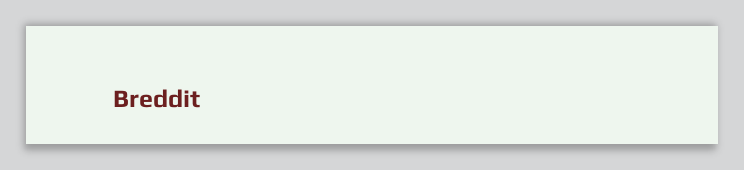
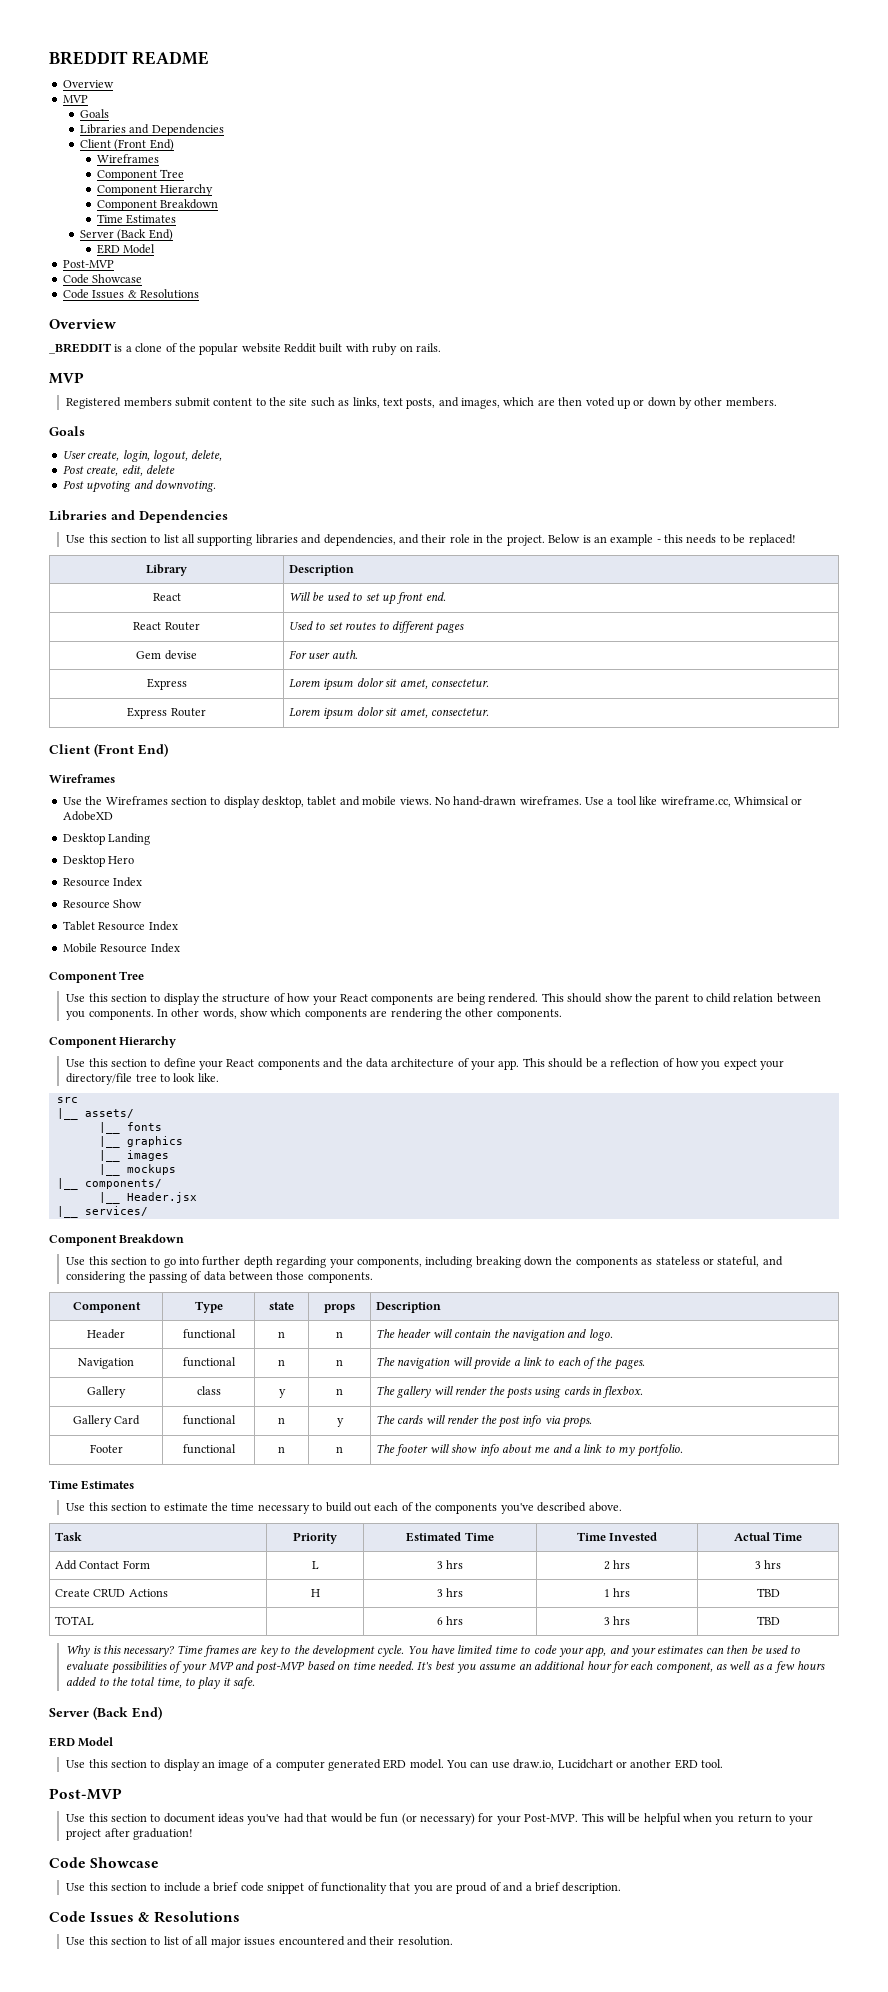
- Breddit
+ BREDDIT README
+ Overview
+ MVP
+ Goals
+ Libraries and Dependencies
+ Client (Front End)
+ Wireframes
+ Component Tree
+ Component Hierarchy
+ Component Breakdown
+ Time Estimates
+ Server (Back End)
+ ERD Model
+ Post-MVP
+ Code Showcase
+ Code Issues & Resolutions
+ Overview
+ _BREDDIT is a clone of the popular website Reddit built with ruby on rails.
+ MVP
+ Registered members submit content to the site such as links, text posts, and images, which are then voted up or down by other members.
+ Goals
+ User create, login, logout, delete,
+ Post create, edit, delete
+ Post upvoting and downvoting.
+ Libraries and Dependencies
+ Use this section to list all supporting libraries and dependencies, and their role in the project. Below is an example - this needs to be replaced!
+ Library | Description
+ React | Will be used to set up front end.
+ React Router | Used to set routes to different pages
+ Gem devise | For user auth.
+ Express | Lorem ipsum dolor sit amet, consectetur.
+ Express Router | Lorem ipsum dolor sit amet, consectetur.
+ Client (Front End)
+ Wireframes
+ Use the Wireframes section to display desktop, tablet and mobile views. No hand-drawn wireframes. Use a tool like wireframe.cc, Whimsical or AdobeXD
+ Desktop Landing
+ Desktop Hero
+ Resource Index
+ Resource Show
+ Tablet Resource Index
+ Mobile Resource Index
+ Component Tree
+ Use this section to display the structure of how your React components are being rendered. This should show the parent to child relation between you components. In other words, show which components are rendering the other components.
+ Component Hierarchy
+ Use this section to define your React components and the data architecture of your app. This should be a reflection of how you expect your directory/file tree to look like.
+ src
+ |__ assets/
+ |__ fonts
+ |__ graphics
+ |__ images
+ |__ mockups
+ |__ components/
+ |__ Header.jsx
+ |__ services/
+ Component Breakdown
+ Use this section to go into further depth regarding your components, including breaking down the components as stateless or stateful, and considering the passing of data between those components.
+ Component | Type | state | props | Description
+ Header | functional | n | n | The header will contain the navigation and logo.
+ Navigation | functional | n | n | The navigation will provide a link to each of the pages.
+ Gallery | class | y | n | The gallery will render the posts using cards in flexbox.
+ Gallery Card | functional | n | y | The cards will render the post info via props.
+ Footer | functional | n | n | The footer will show info about me and a link to my portfolio.
+ Time Estimates
+ Use this section to estimate the time necessary to build out each of the components you've described above.
+ Task | Priority | Estimated Time | Time Invested | Actual Time
+ Add Contact Form | L | 3 hrs | 2 hrs | 3 hrs
+ Create CRUD Actions | H | 3 hrs | 1 hrs | TBD
+ TOTAL | | 6 hrs | 3 hrs | TBD
+ Why is this necessary? Time frames are key to the development cycle. You have limited time to code your app, and your estimates can then be used to evaluate possibilities of your MVP and post-MVP based on time needed. It's best you assume an additional hour for each component, as well as a few hours added to the total time, to play it safe.
+ Server (Back End)
+ ERD Model
+ Use this section to display an image of a computer generated ERD model. You can use draw.io, Lucidchart or another ERD tool.
+ Post-MVP
+ Use this section to document ideas you've had that would be fun (or necessary) for your Post-MVP. This will be helpful when you return to your project after graduation!
+ Code Showcase
+ Use this section to include a brief code snippet of functionality that you are proud of and a brief description.
+ Code Issues & Resolutions
+ Use this section to list of all major issues encountered and their resolution.

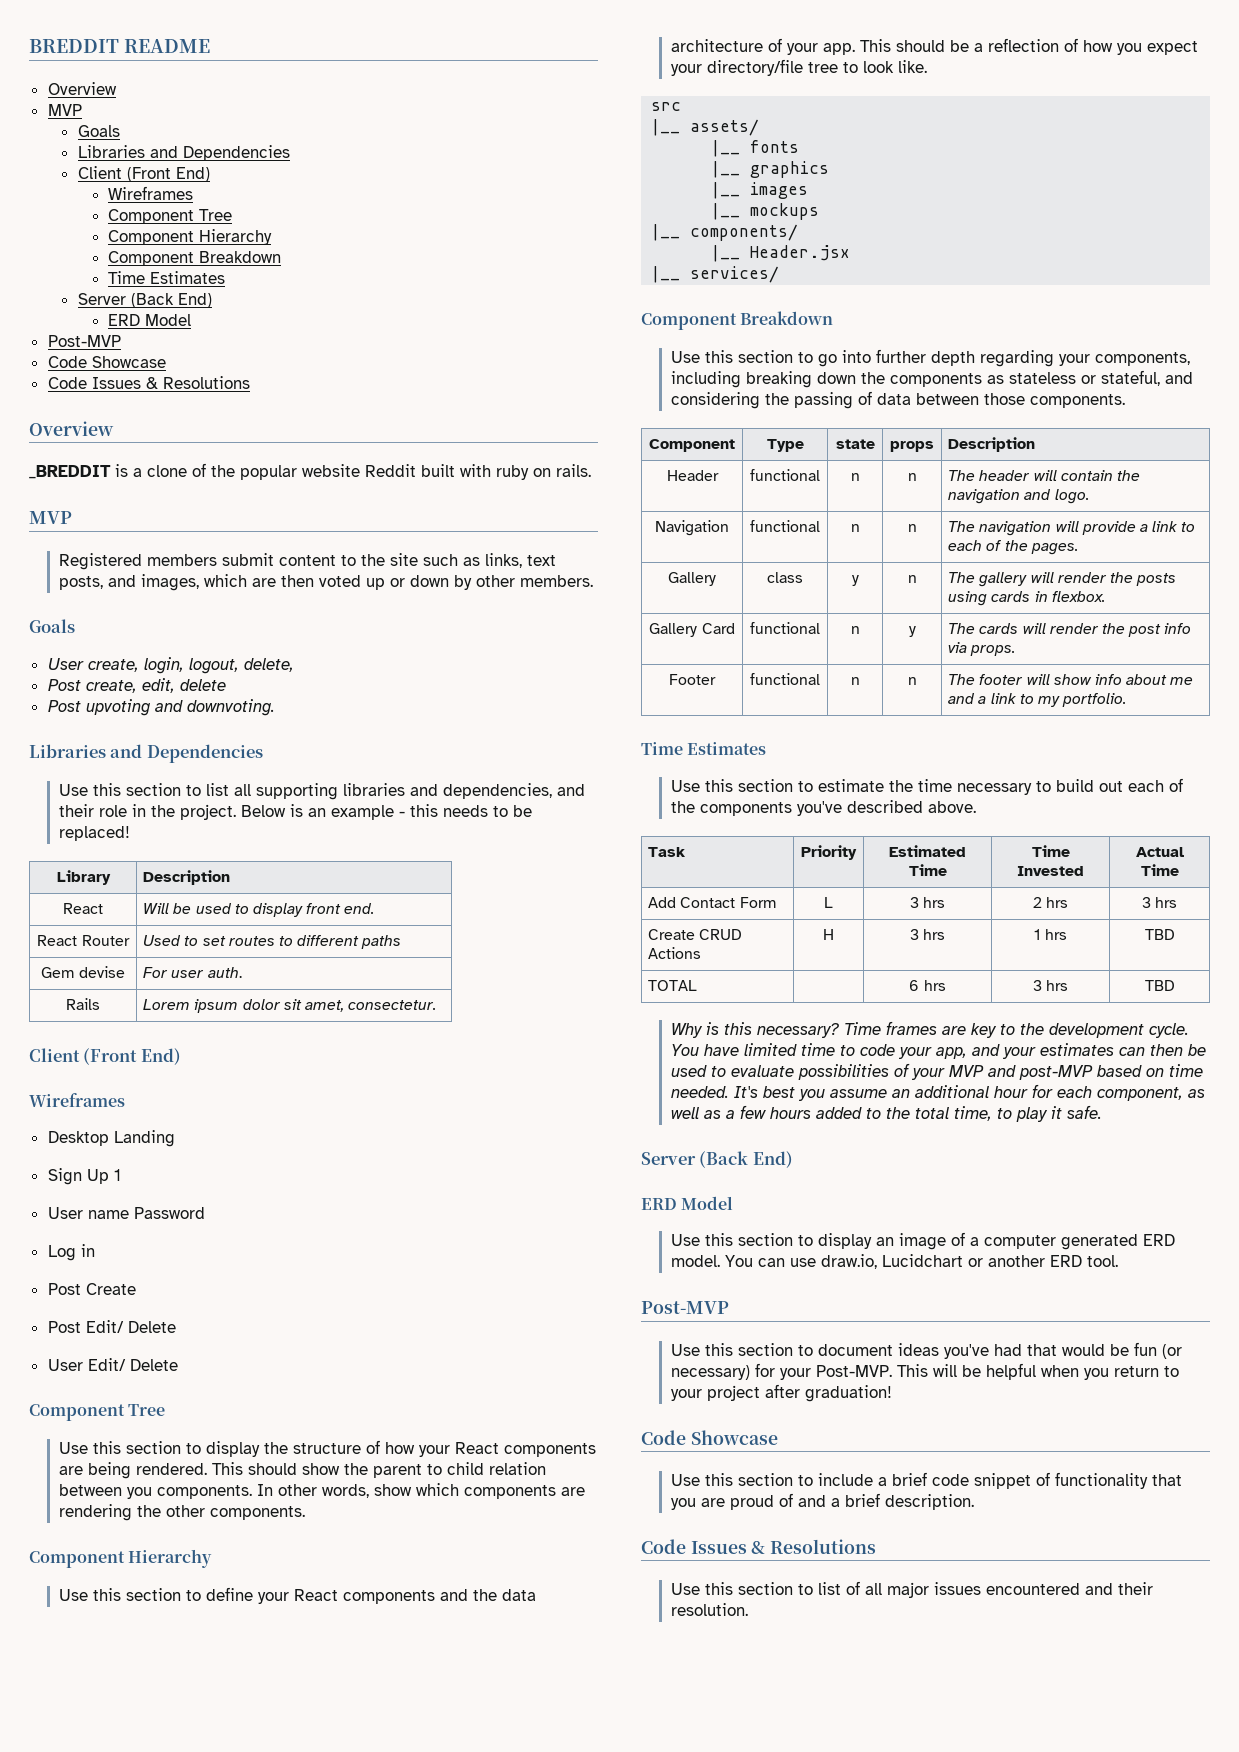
- React | Will be used to set up front end.
+ React | Will be used to display front end.
- React Router | Used to set routes to different pages
+ React Router | Used to set routes to different paths
- Express | Lorem ipsum dolor sit amet, consectetur.
- Express Router | Lorem ipsum dolor sit amet, consectetur.
+ Rails | Lorem ipsum dolor sit amet, consectetur.
- Use the Wireframes section to display desktop, tablet and mobile views. No hand-drawn wireframes. Use a tool like wireframe.cc, Whimsical or AdobeXD
  Desktop Landing
- Desktop Hero
- Resource Index
- Resource Show
- Tablet Resource Index
- Mobile Resource Index
+ Sign Up 1
+ User name Password
+ Log in
+ Post Create
+ Post Edit/ Delete
+ User Edit/ Delete

